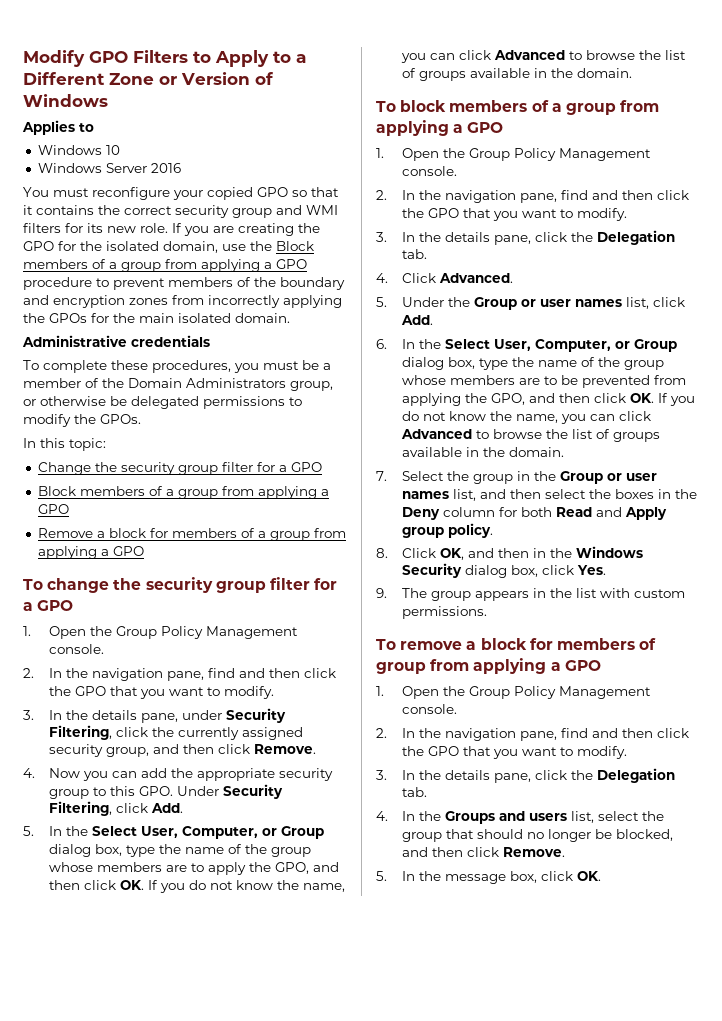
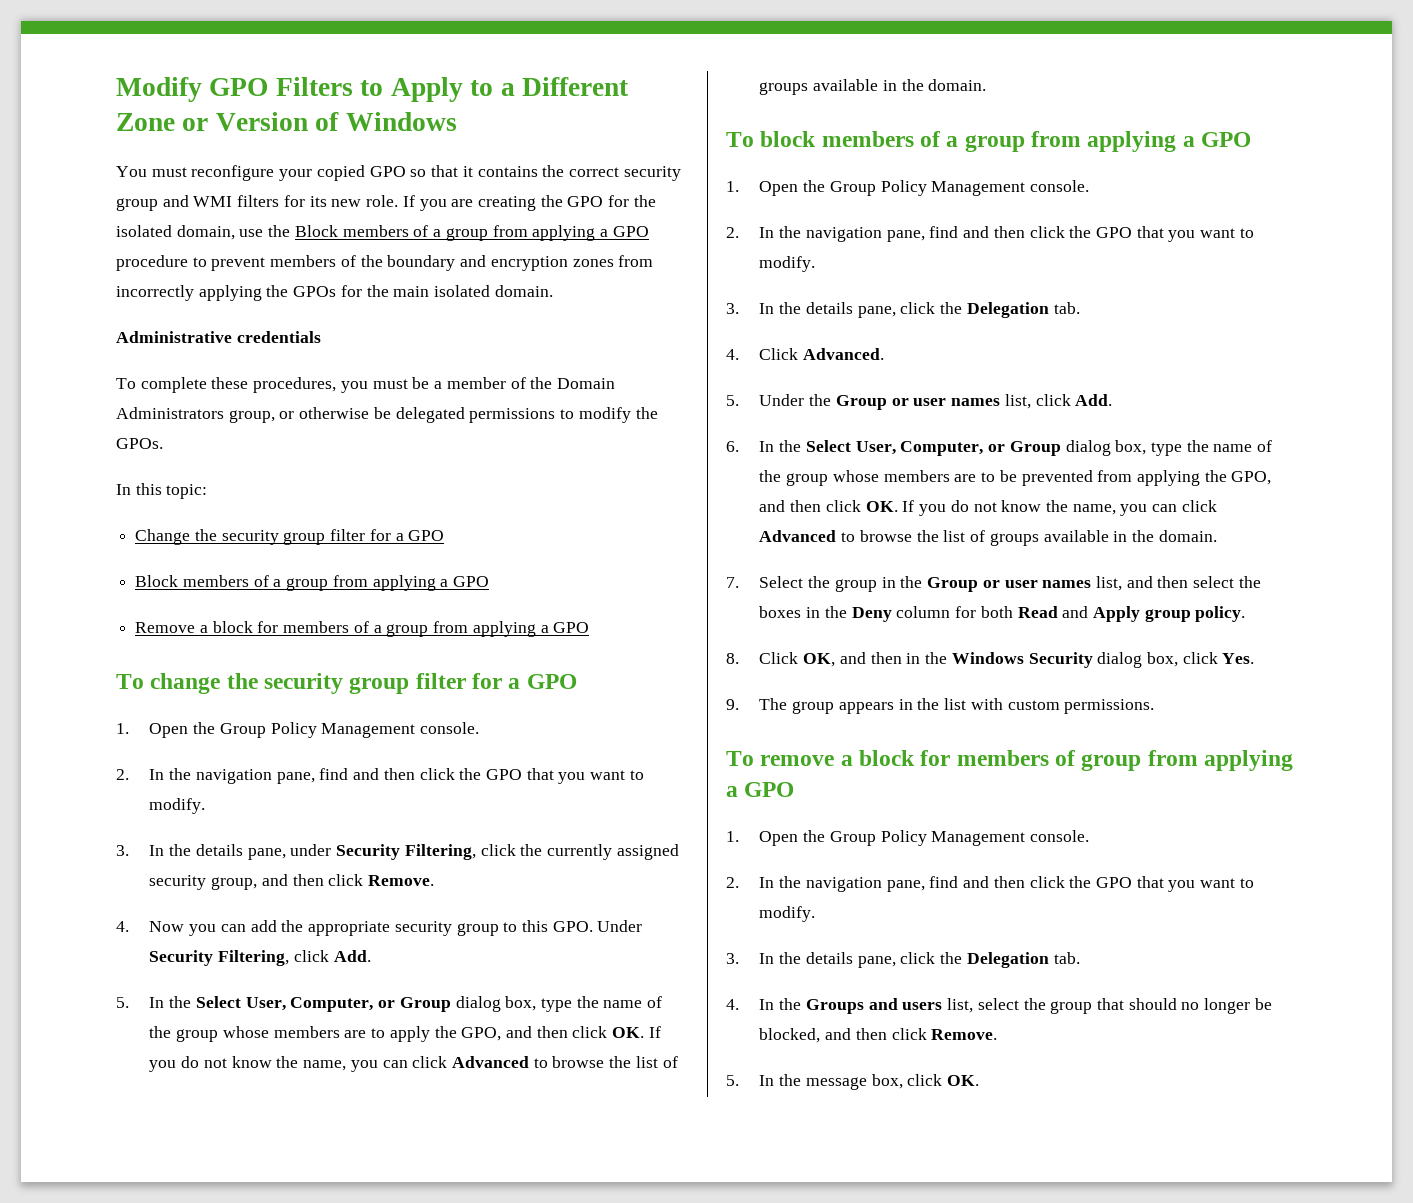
- Applies to
- Windows 10
- Windows Server 2016

